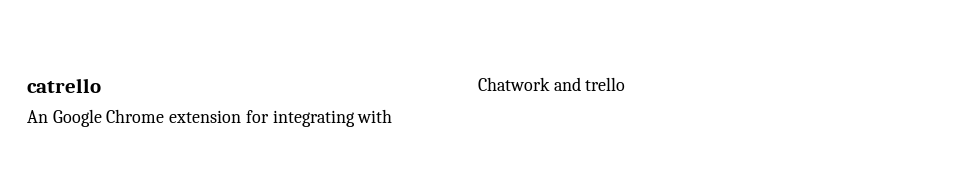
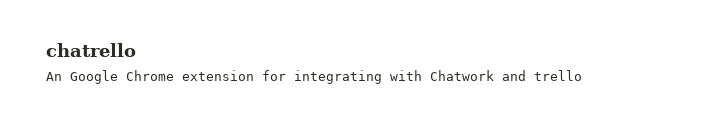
- catrello
+ chatrello

